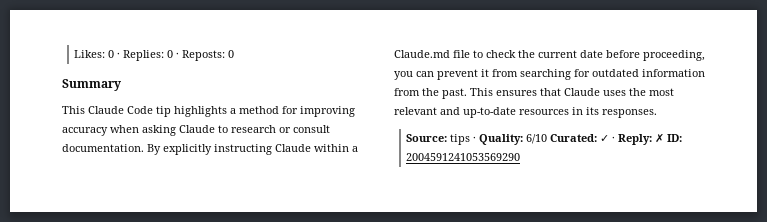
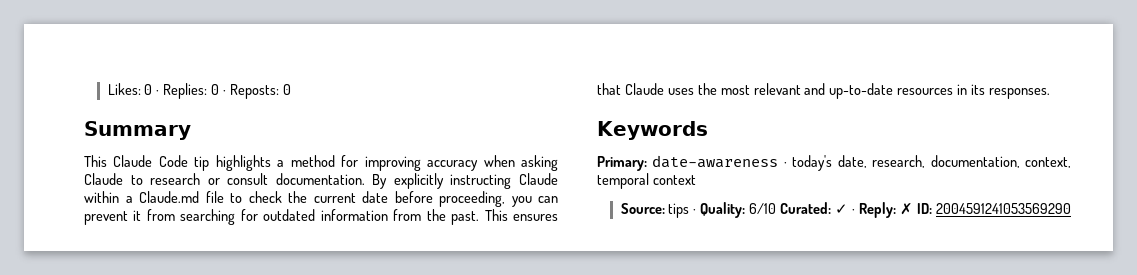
+ Keywords
+ Primary: date-awareness · today's date, research, documentation, context, temporal context

